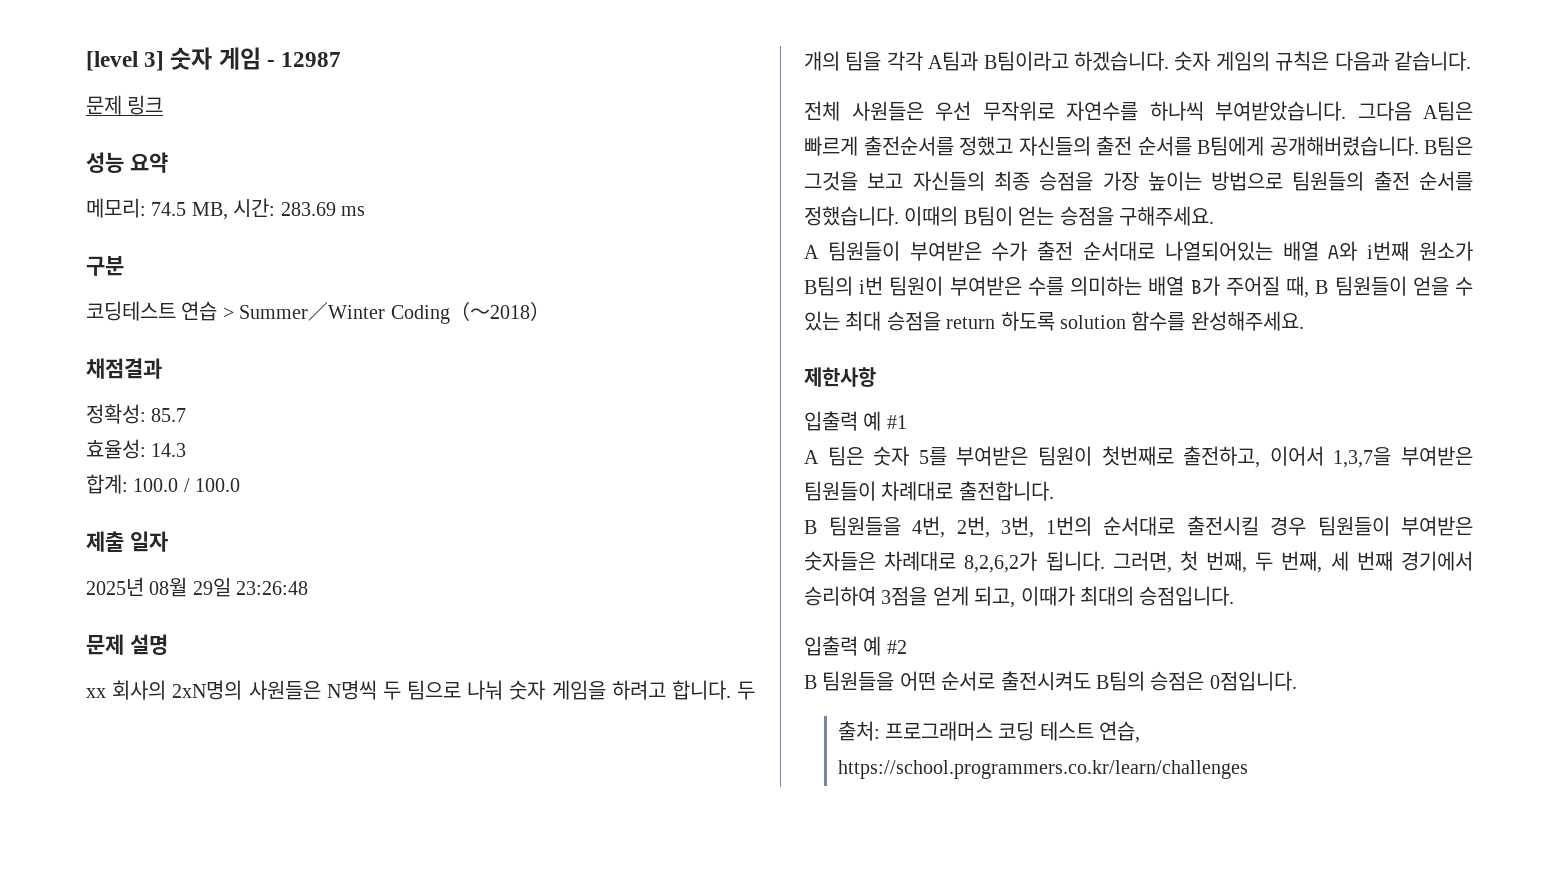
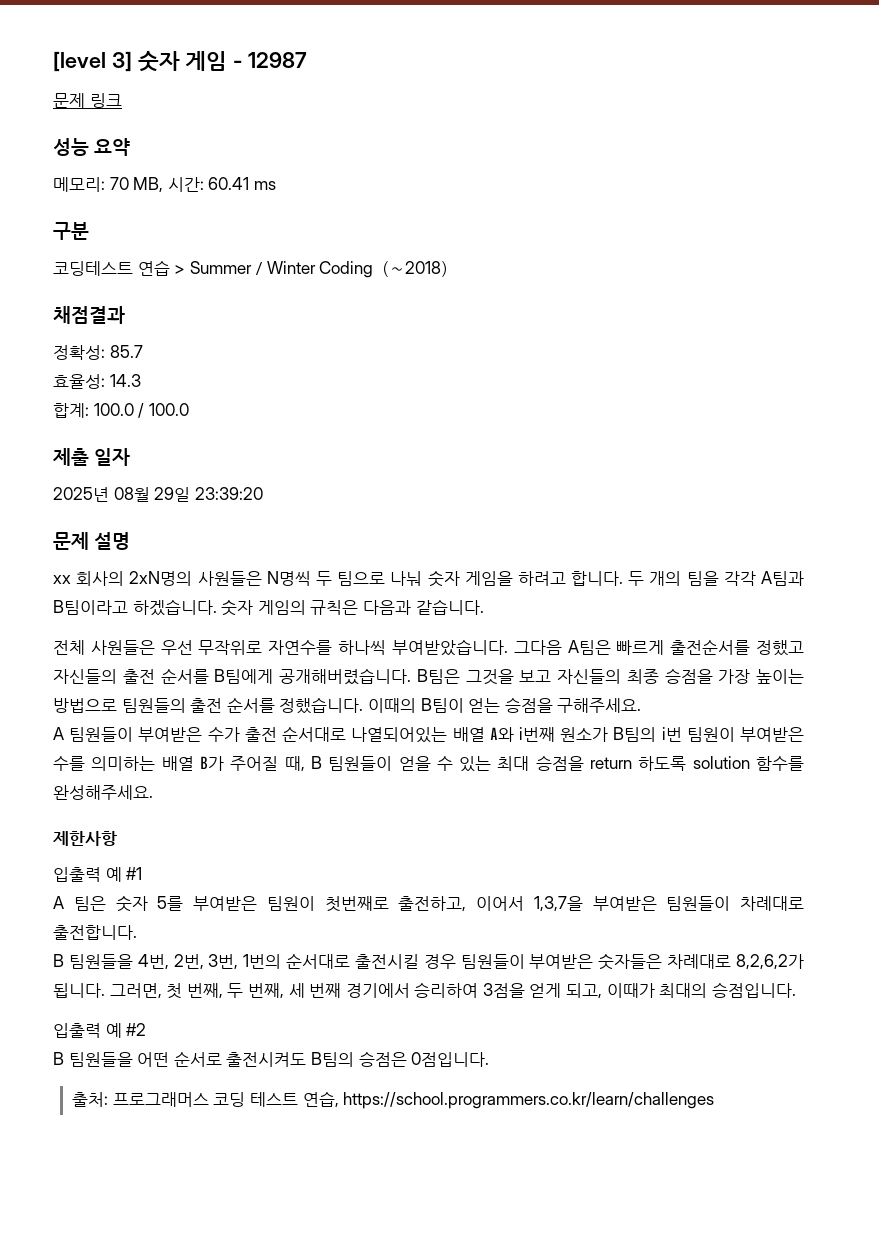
- 메모리: 74.5 MB, 시간: 283.69 ms
+ 메모리: 70 MB, 시간: 60.41 ms
- 2025년 08월 29일 23:26:48
+ 2025년 08월 29일 23:39:20

